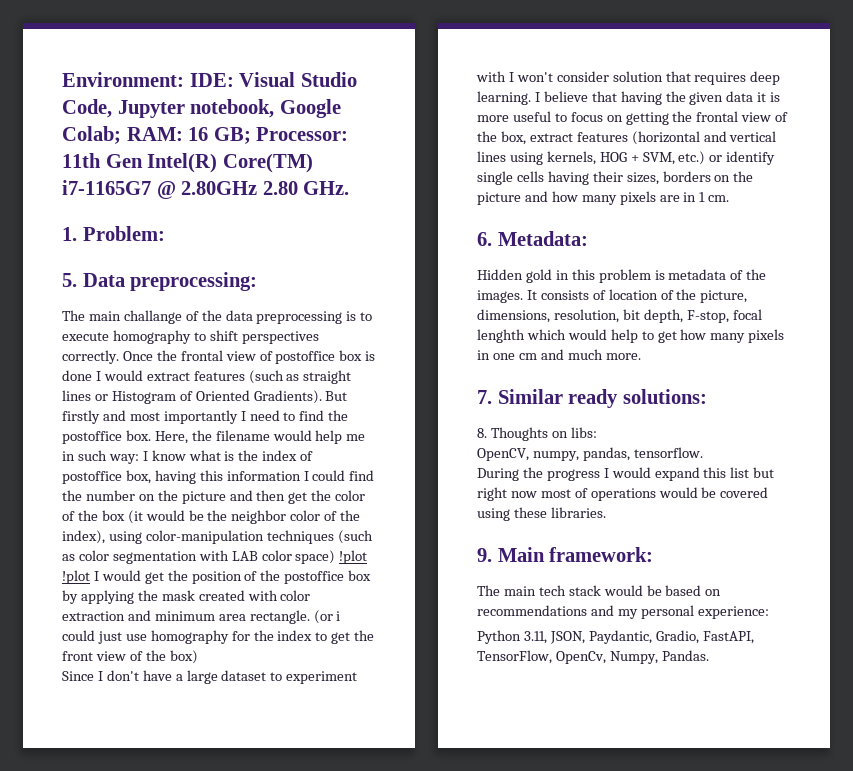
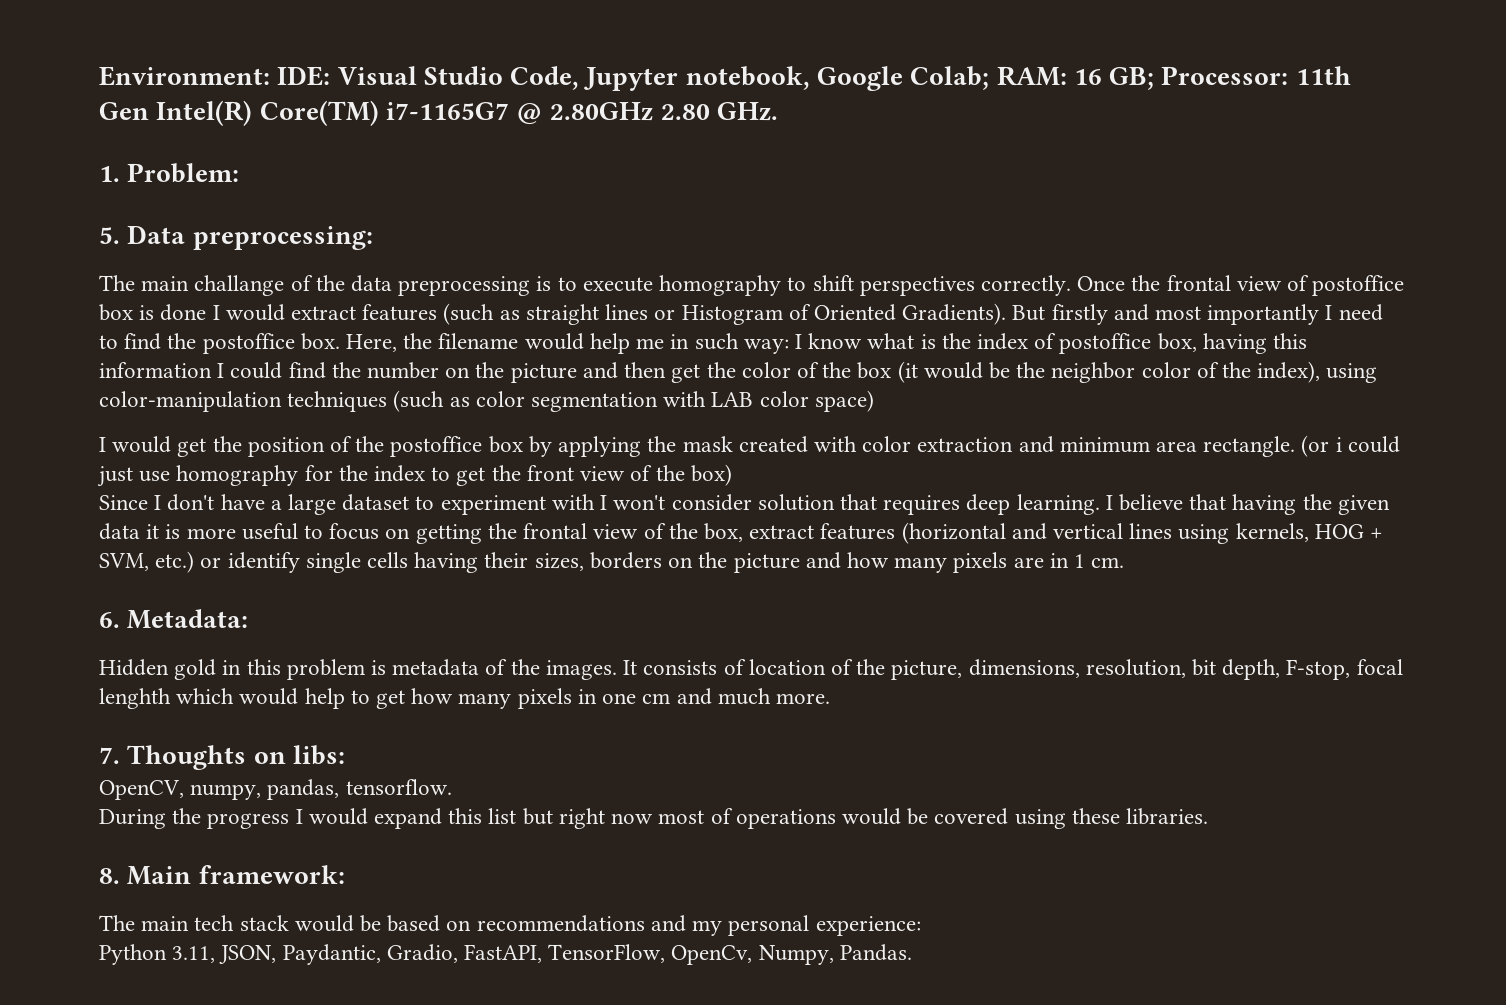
- I know what is the index of postoffice box, having this information I could find the number on the picture and then get the color of the box (it would be the neighbor color of the index), using color-manipulation techniques (such as color segmentation with LAB color space) !plot !plot I would get the position of the postoffice box by applying the mask created with color extraction and minimum area rectangle.
+ I know what is the index of postoffice box, having this information I could find the number on the picture and then get the color of the box (it would be the neighbor color of the index), using color-manipulation techniques (such as color segmentation with LAB color space)
+ I would get the position of the postoffice box by applying the mask created with color extraction and minimum area rectangle.
- 7. Similar ready solutions:
- 8. Thoughts on libs:
+ 7. Thoughts on libs:
- 9. Main framework:
+ 8. Main framework:

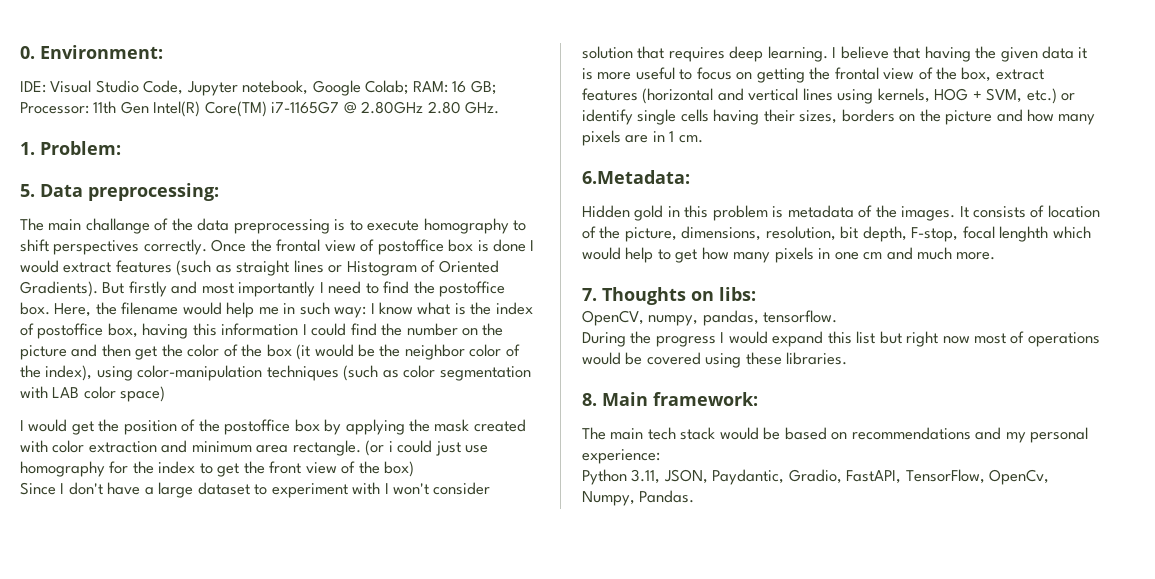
- Environment: IDE: Visual Studio Code, Jupyter notebook, Google Colab; RAM: 16 GB; Processor: 11th Gen Intel(R) Core(TM) i7-1165G7 @ 2.80GHz 2.80 GHz.
+ 0. Environment:
+ IDE: Visual Studio Code, Jupyter notebook, Google Colab; RAM: 16 GB; Processor: 11th Gen Intel(R) Core(TM) i7-1165G7 @ 2.80GHz 2.80 GHz.
- 6. Metadata:
+ 6.Metadata:

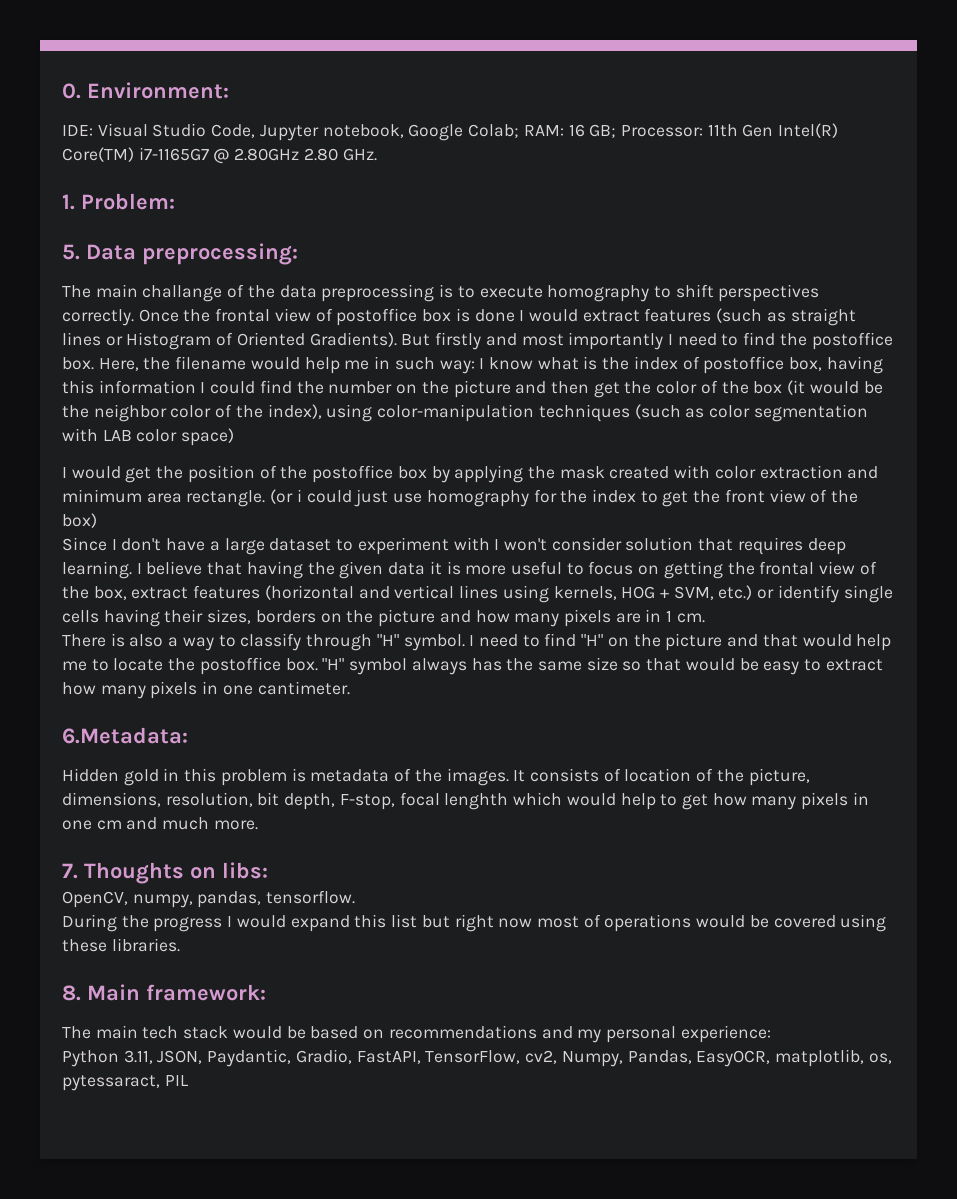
+ There is also a way to classify through "H" symbol. I need to find "H" on the picture and that would help me to locate the postoffice box. "H" symbol always has the same size so that would be easy to extract how many pixels in one cantimeter.
- Python 3.11, JSON, Paydantic, Gradio, FastAPI, TensorFlow, OpenCv, Numpy, Pandas.
+ Python 3.11, JSON, Paydantic, Gradio, FastAPI, TensorFlow, cv2, Numpy, Pandas, EasyOCR, matplotlib, os, pytessaract, PIL

